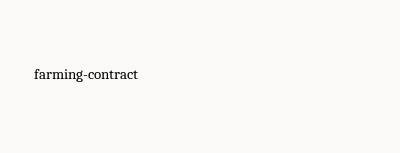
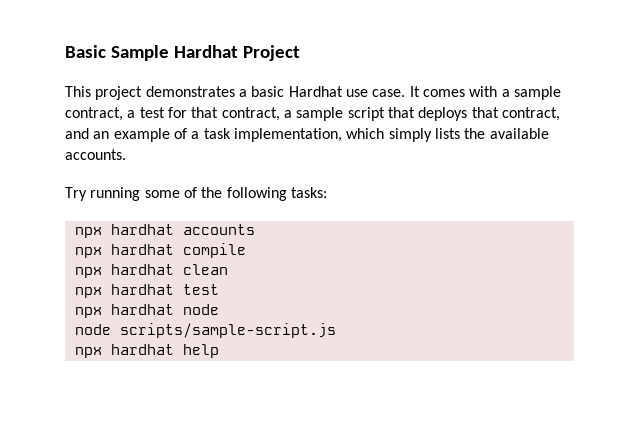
- farming-contract
+ Basic Sample Hardhat Project
+ This project demonstrates a basic Hardhat use case. It comes with a sample contract, a test for that contract, a sample script that deploys that contract, and an example of a task implementation, which simply lists the available accounts.
+ Try running some of the following tasks:
+ npx hardhat accounts
+ npx hardhat compile
+ npx hardhat clean
+ npx hardhat test
+ npx hardhat node
+ node scripts/sample-script.js
+ npx hardhat help

